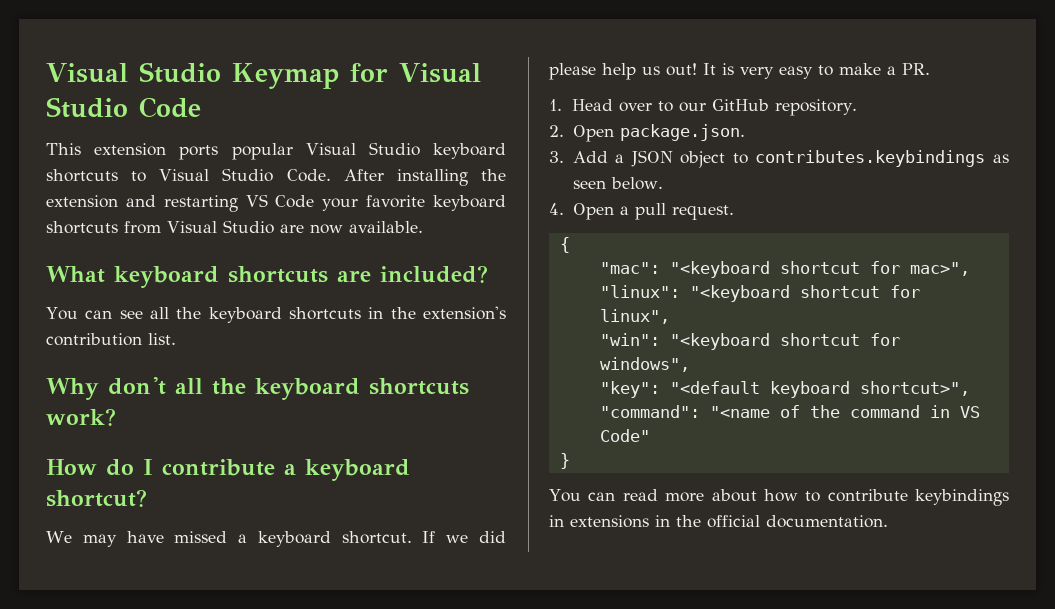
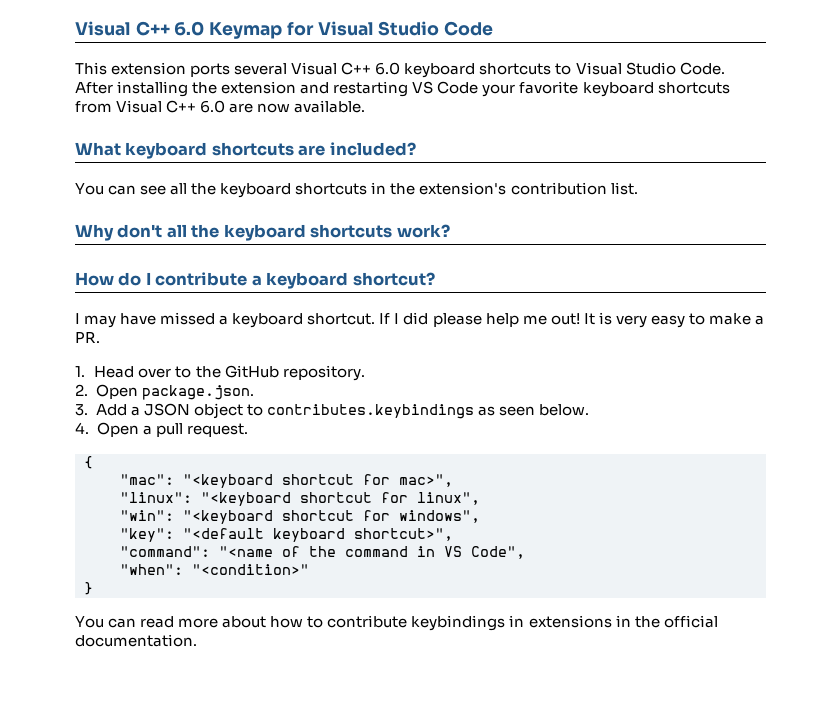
- Visual Studio Keymap for Visual Studio Code
+ Visual C++ 6.0 Keymap for Visual Studio Code
- This extension ports popular Visual Studio keyboard shortcuts to Visual Studio Code.
+ This extension ports several Visual C++ 6.0 keyboard shortcuts to Visual Studio Code.
- After installing the extension and restarting VS Code your favorite keyboard shortcuts from Visual Studio are now available.
+ After installing the extension and restarting VS Code your favorite keyboard shortcuts from Visual C++ 6.0 are now available.
- We may have missed a keyboard shortcut.
+ I may have missed a keyboard shortcut.
- If we did please help us out!
+ If I did please help me out!
- 1. Head over to our GitHub repository.
+ 1. Head over to the GitHub repository.
- "command": "<name of the command in VS Code"
+ "command": "<name of the command in VS Code",
+ "when": "<condition>"

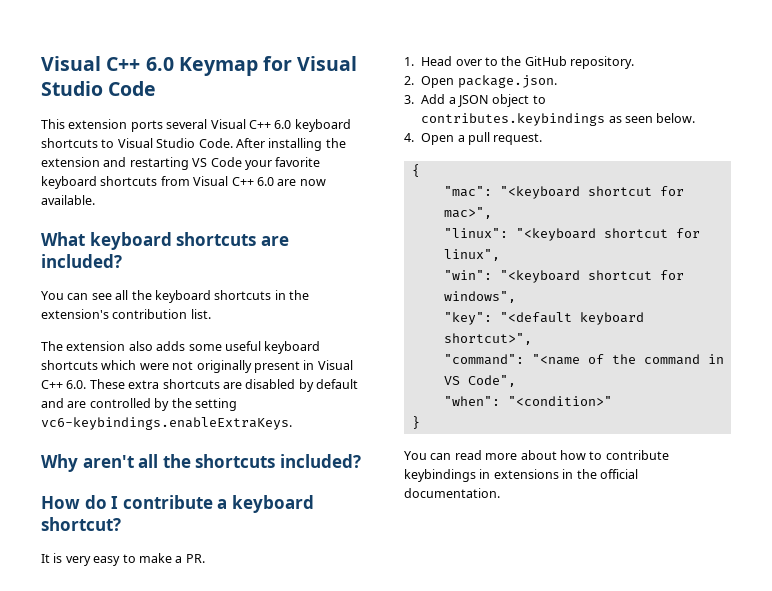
+ The extension also adds some useful keyboard shortcuts which were not originally present in Visual C++ 6.0. These extra shortcuts are disabled by default and are controlled by the setting vc6-keybindings.enableExtraKeys.
- Why don't all the keyboard shortcuts work?
+ Why aren't all the shortcuts included?
- I may have missed a keyboard shortcut. If I did please help me out!

